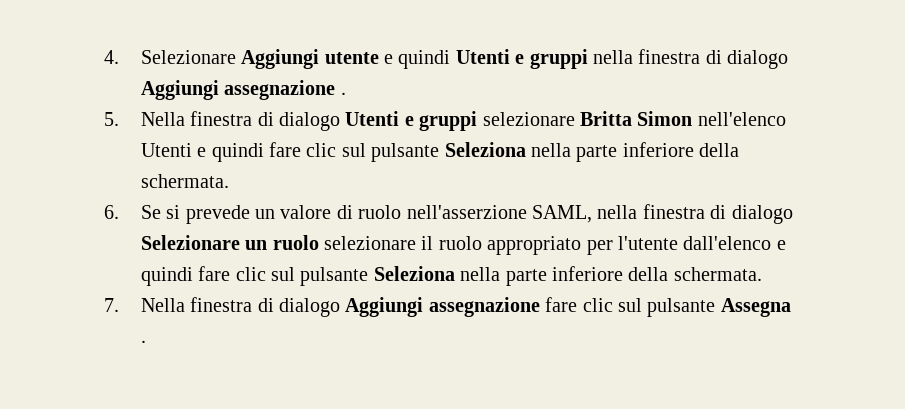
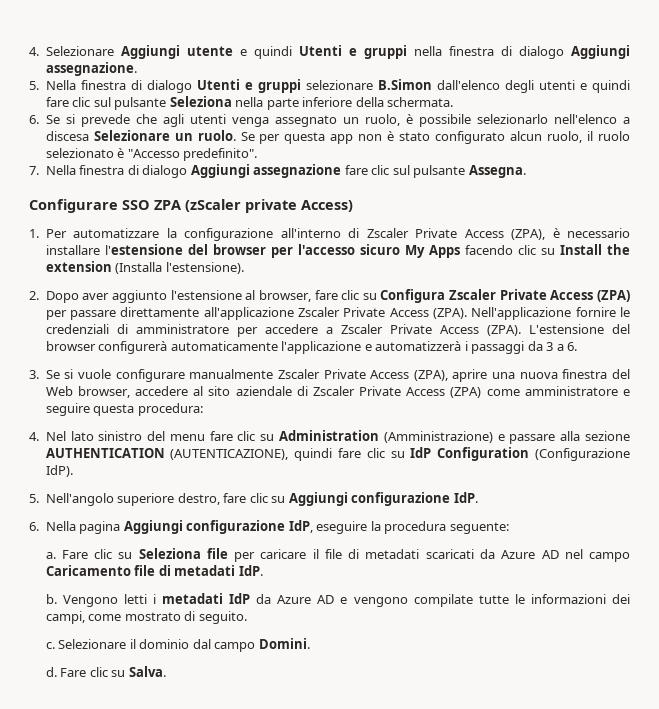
- 4. Selezionare Aggiungi utente e quindi Utenti e gruppi nella finestra di dialogo Aggiungi assegnazione .
+ 4. Selezionare Aggiungi utente e quindi Utenti e gruppi nella finestra di dialogo Aggiungi assegnazione.
- 5. Nella finestra di dialogo Utenti e gruppi selezionare Britta Simon nell'elenco Utenti e quindi fare clic sul pulsante Seleziona nella parte inferiore della schermata.
+ 5. Nella finestra di dialogo Utenti e gruppi selezionare B.Simon dall'elenco degli utenti e quindi fare clic sul pulsante Seleziona nella parte inferiore della schermata.
- 6. Se si prevede un valore di ruolo nell'asserzione SAML, nella finestra di dialogo Selezionare un ruolo selezionare il ruolo appropriato per l'utente dall'elenco e quindi fare clic sul pulsante Seleziona nella parte inferiore della schermata.
+ 6. Se si prevede che agli utenti venga assegnato un ruolo, è possibile selezionarlo nell'elenco a discesa Selezionare un ruolo. Se per questa app non è stato configurato alcun ruolo, il ruolo selezionato è "Accesso predefinito".
- 7. Nella finestra di dialogo Aggiungi assegnazione fare clic sul pulsante Assegna .
+ 7. Nella finestra di dialogo Aggiungi assegnazione fare clic sul pulsante Assegna.
+ Configurare SSO ZPA (zScaler private Access)
+ 1. Per automatizzare la configurazione all'interno di Zscaler Private Access (ZPA), è necessario installare l'estensione del browser per l'accesso sicuro My Apps facendo clic su Install the extension (Installa l'estensione).
+ 2. Dopo aver aggiunto l'estensione al browser, fare clic su Configura Zscaler Private Access (ZPA) per passare direttamente all'applicazione Zscaler Private Access (ZPA). Nell'applicazione fornire le credenziali di amministratore per accedere a Zscaler Private Access (ZPA). L'estensione del browser configurerà automaticamente l'applicazione e automatizzerà i passaggi da 3 a 6.
+ 3. Se si vuole configurare manualmente Zscaler Private Access (ZPA), aprire una nuova finestra del Web browser, accedere al sito aziendale di Zscaler Private Access (ZPA) come amministratore e seguire questa procedura:
+ 4. Nel lato sinistro del menu fare clic su Administration (Amministrazione) e passare alla sezione AUTHENTICATION (AUTENTICAZIONE), quindi fare clic su IdP Configuration (Configurazione IdP).
+ 5. Nell'angolo superiore destro, fare clic su Aggiungi configurazione IdP.
+ 6. Nella pagina Aggiungi configurazione IdP, eseguire la procedura seguente:
+ a. Fare clic su Seleziona file per caricare il file di metadati scaricati da Azure AD nel campo Caricamento file di metadati IdP.
+ b. Vengono letti i metadati IdP da Azure AD e vengono compilate tutte le informazioni dei campi, come mostrato di seguito.
+ c. Selezionare il dominio dal campo Domini.
+ d. Fare clic su Salva.

